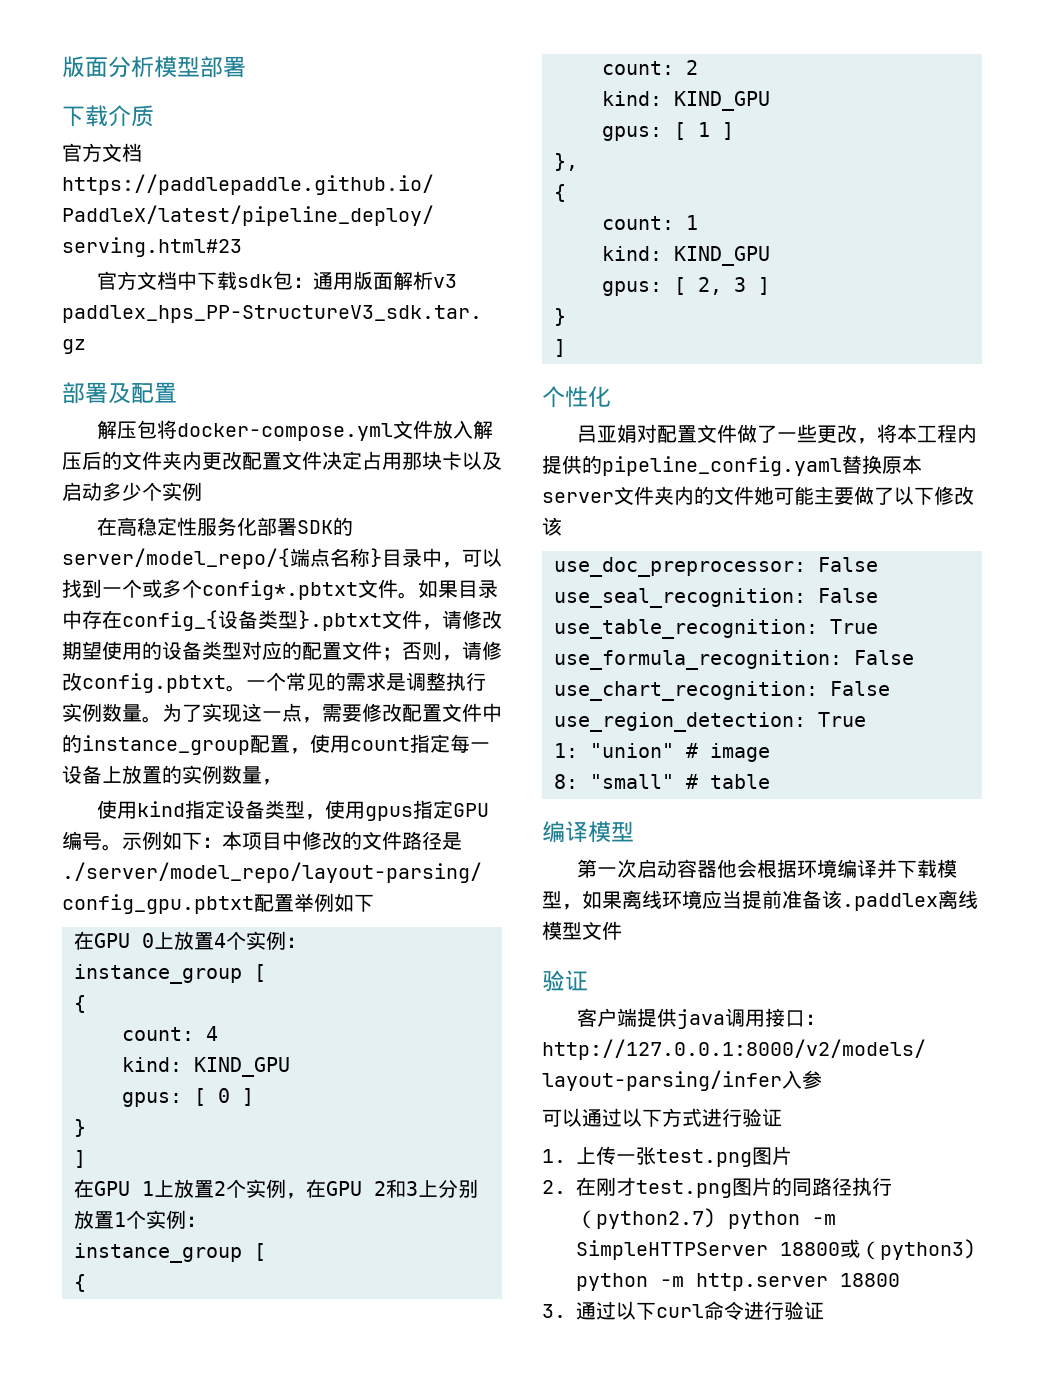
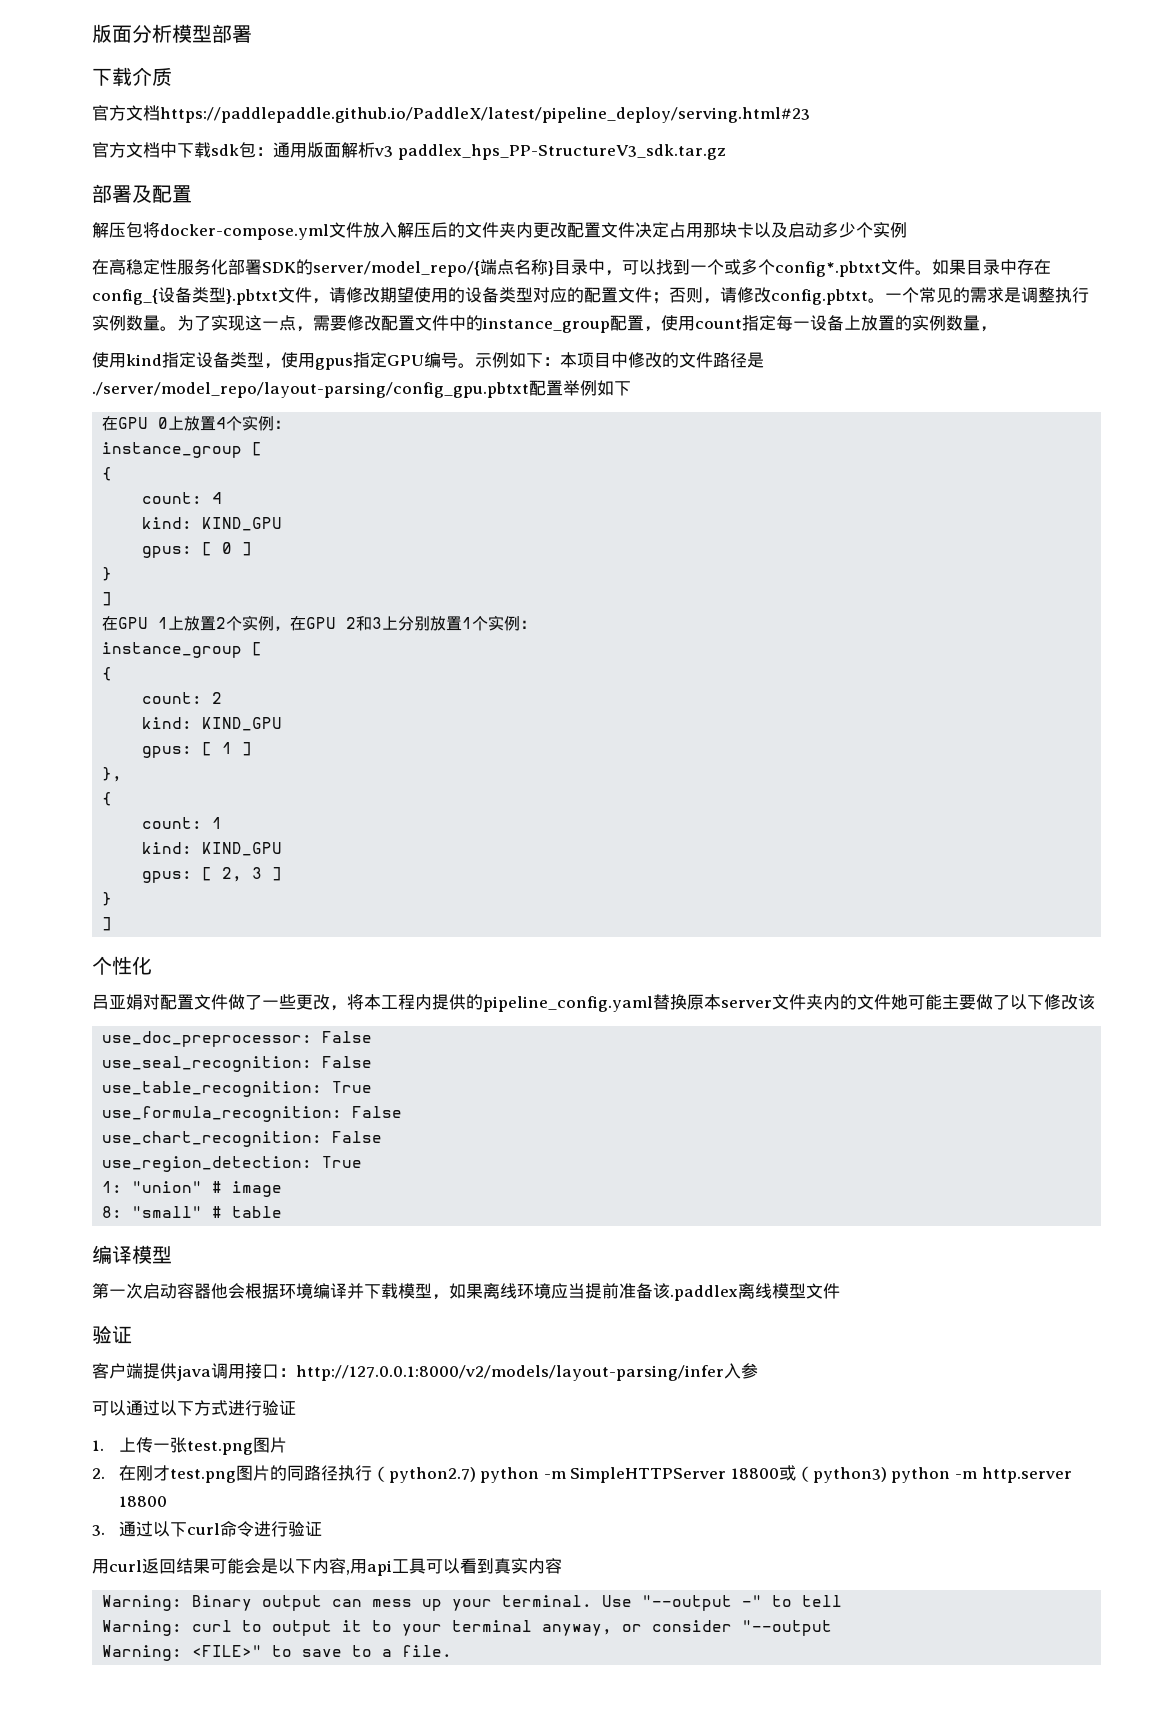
+ 用curl返回结果可能会是以下内容,用api工具可以看到真实内容
+ Warning: Binary output can mess up your terminal. Use "--output -" to tell
+ Warning: curl to output it to your terminal anyway, or consider "--output
+ Warning: <FILE>" to save to a file.

